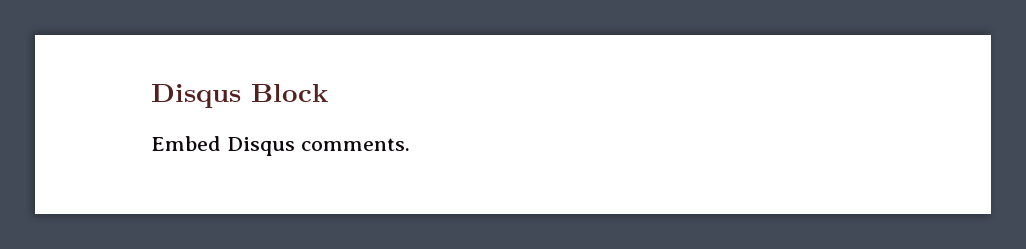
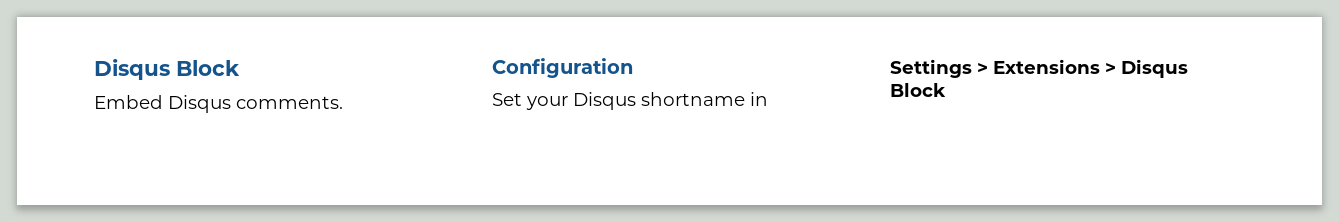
+ Configuration
+ Set your Disqus shortname in Settings > Extensions > Disqus Block

